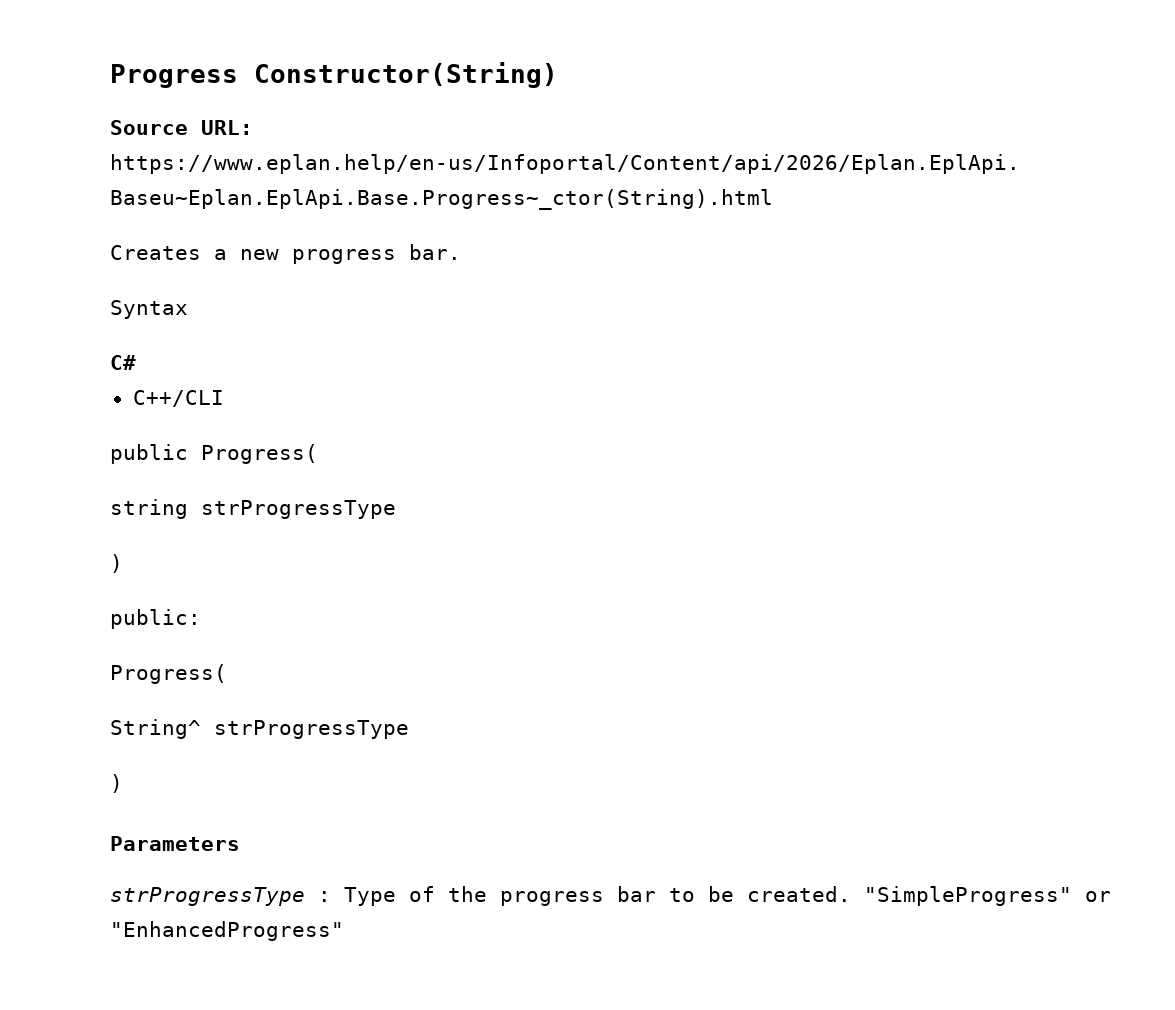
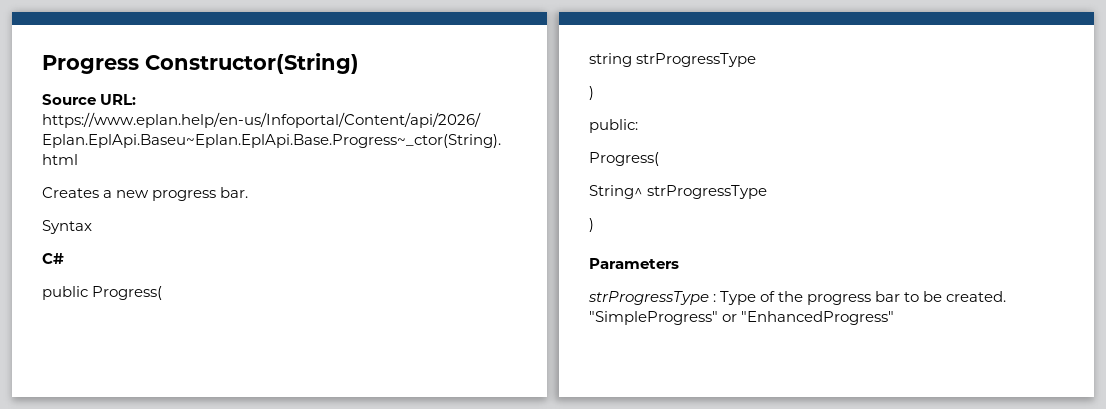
- C++/CLI

